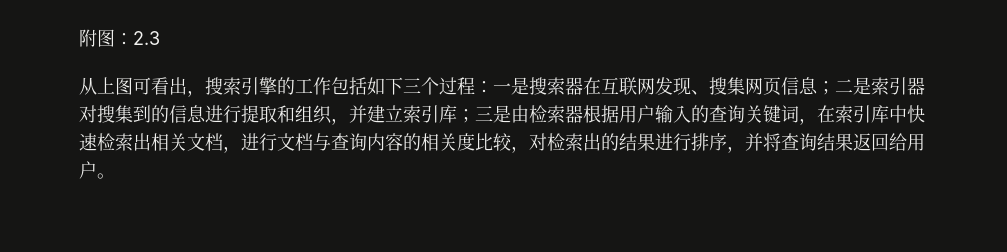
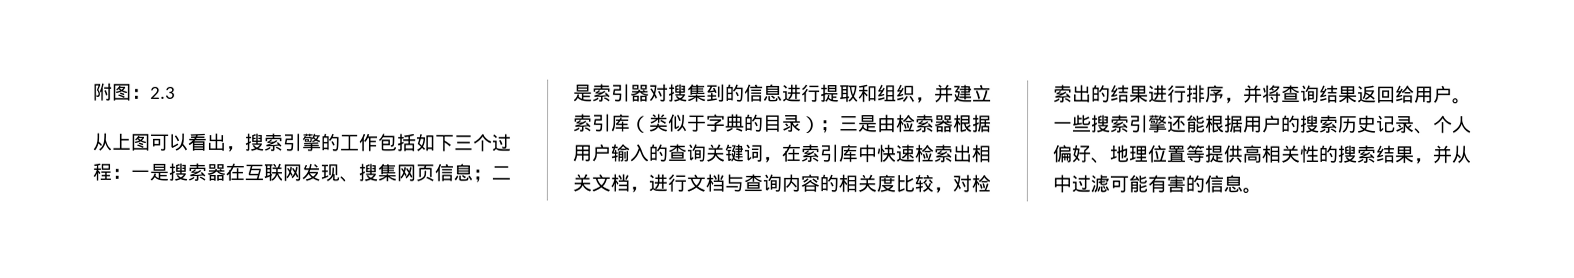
- 从上图可看出，搜索引擎的工作包括如下三个过程：
+ 从上图可以看出，搜索引擎的工作包括如下三个过程：
- 二是索引器对搜集到的信息进行提取和组织，并建立索引库；
+ 二是索引器对搜集到的信息进行提取和组织，并建立索引库（类似于字典的目录）；
+ 一些搜索引擎还能根据用户的搜索历史记录、个人偏好、地理位置等提供高相关性的搜索结果，并从中过滤可能有害的信息。

